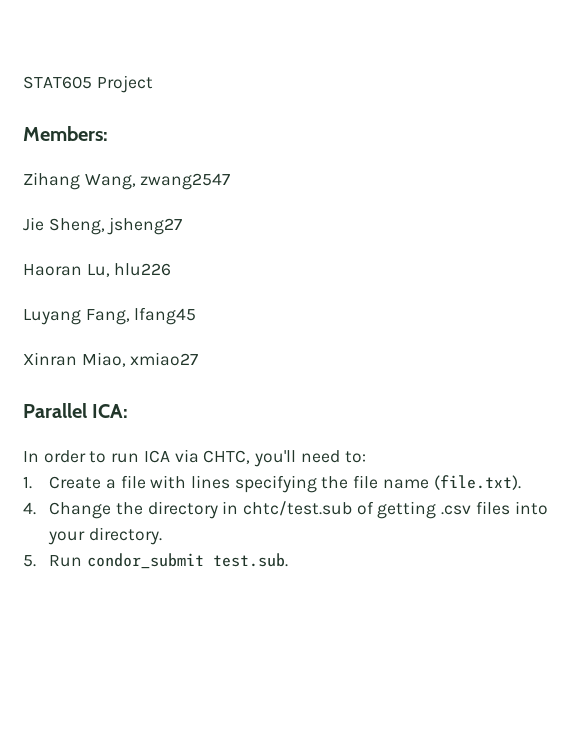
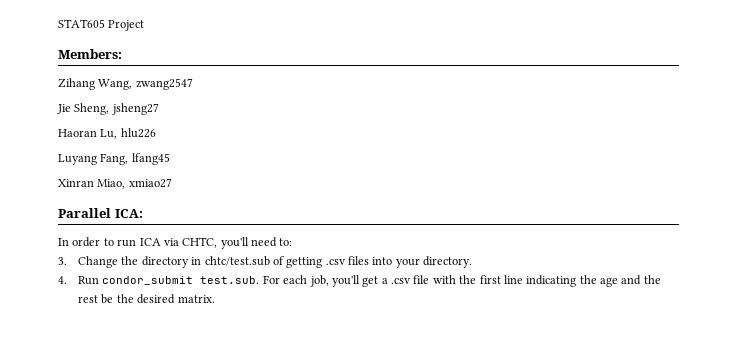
- 1. Create a file with lines specifying the file name (file.txt).
- 4. Change the directory in chtc/test.sub of getting .csv files into your directory.
+ 3. Change the directory in chtc/test.sub of getting .csv files into your directory.
- 5. Run condor_submit test.sub.
+ 4. Run condor_submit test.sub. For each job, you'll get a .csv file with the first line indicating the age and the rest be the desired matrix.

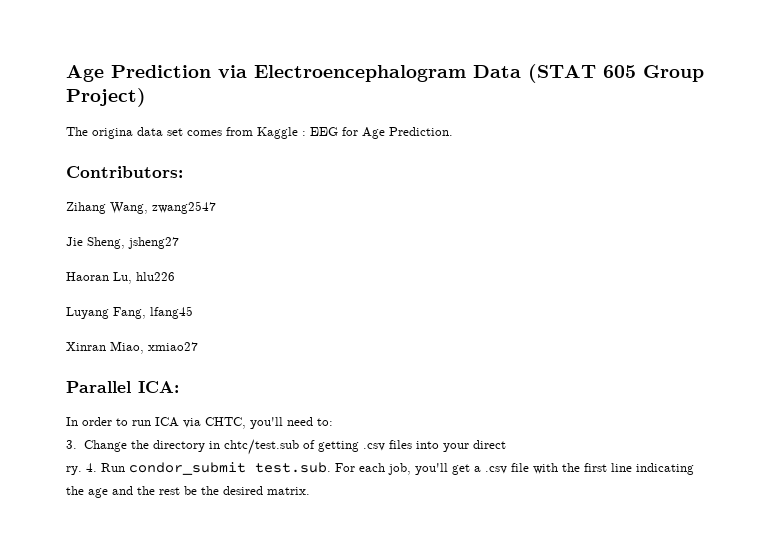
- STAT605 Project
- Members:
+ Age Prediction via Electroencephalogram Data (STAT 605 Group Project)
+ The origina data set comes from Kaggle : EEG for Age Prediction.
+ Contributors:
- 3. Change the directory in chtc/test.sub of getting .csv files into your directory.
- 4. Run condor_submit test.sub. For each job, you'll get a .csv file with the first line indicating the age and the rest be the desired matrix.
+ 3. Change the directory in chtc/test.sub of getting .csv files into your direct
+ ry. 4. Run condor_submit test.sub. For each job, you'll get a .csv file with the first line indicating the age and the rest be the desired matrix.

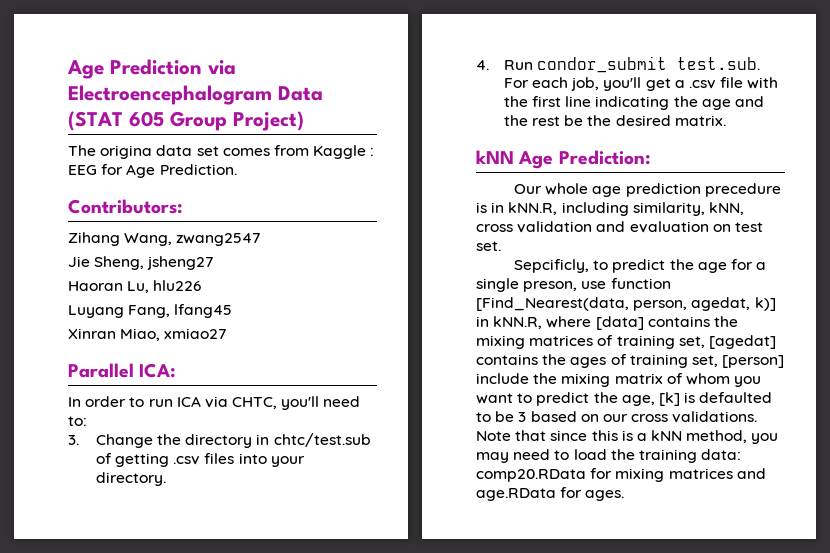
- 3. Change the directory in chtc/test.sub of getting .csv files into your direct
- ry. 4. Run condor_submit test.sub. For each job, you'll get a .csv file with the first line indicating the age and the rest be the desired matrix.
+ 3. Change the directory in chtc/test.sub of getting .csv files into your directory.
+ 4. Run condor_submit test.sub. For each job, you'll get a .csv file with the first line indicating the age and the rest be the desired matrix.
+ kNN Age Prediction:
+ Our whole age prediction precedure is in kNN.R, including similarity, kNN, cross validation and evaluation on test set.
+ Sepcificly, to predict the age for a single preson, use function [Find_Nearest(data, person, agedat, k)] in kNN.R, where [data] contains the mixing matrices of training set, [agedat] contains the ages of training set, [person] include the mixing matrix of whom you want to predict the age, [k] is defaulted to be 3 based on our cross validations. Note that since this is a kNN method, you may need to load the training data: comp20.RData for mixing matrices and age.RData for ages.

